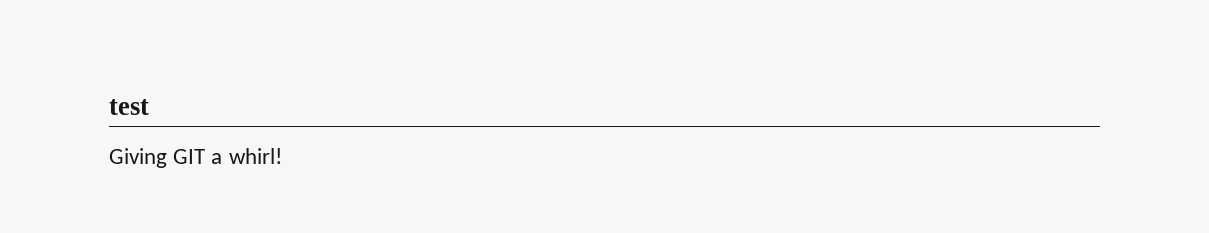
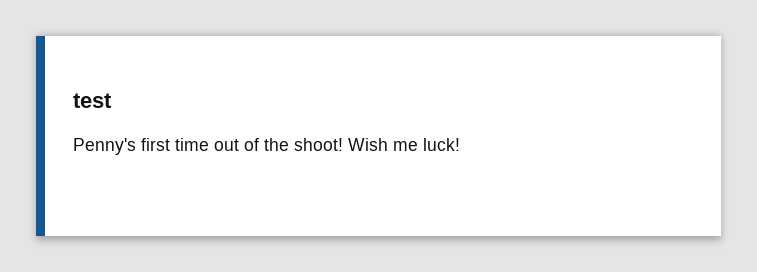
- Giving GIT a whirl!
+ Penny's first time out of the shoot! Wish me luck!

